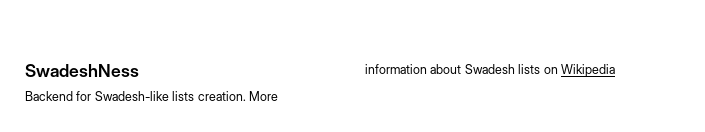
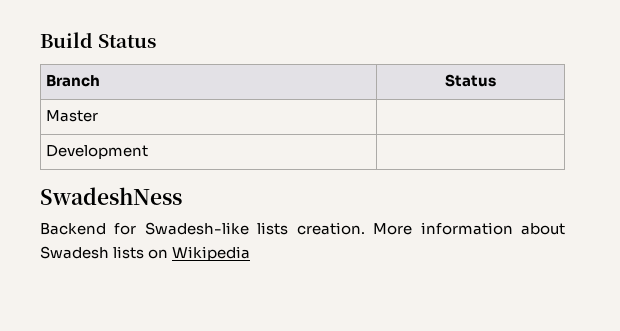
+ Build Status
+ Branch | Status
+ Master |
+ Development |

